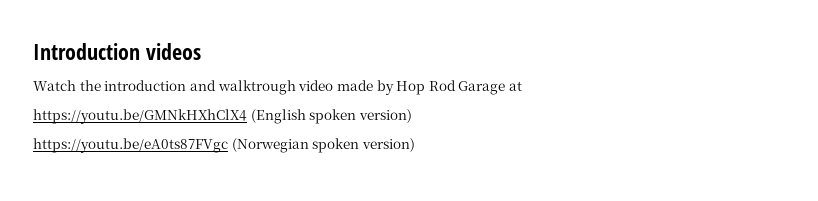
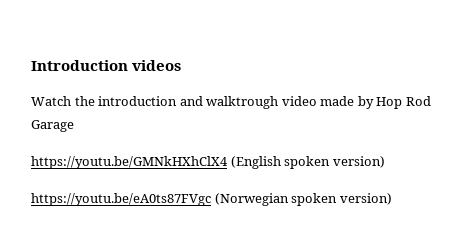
- Watch the introduction and walktrough video made by Hop Rod Garage at
+ Watch the introduction and walktrough video made by Hop Rod Garage

